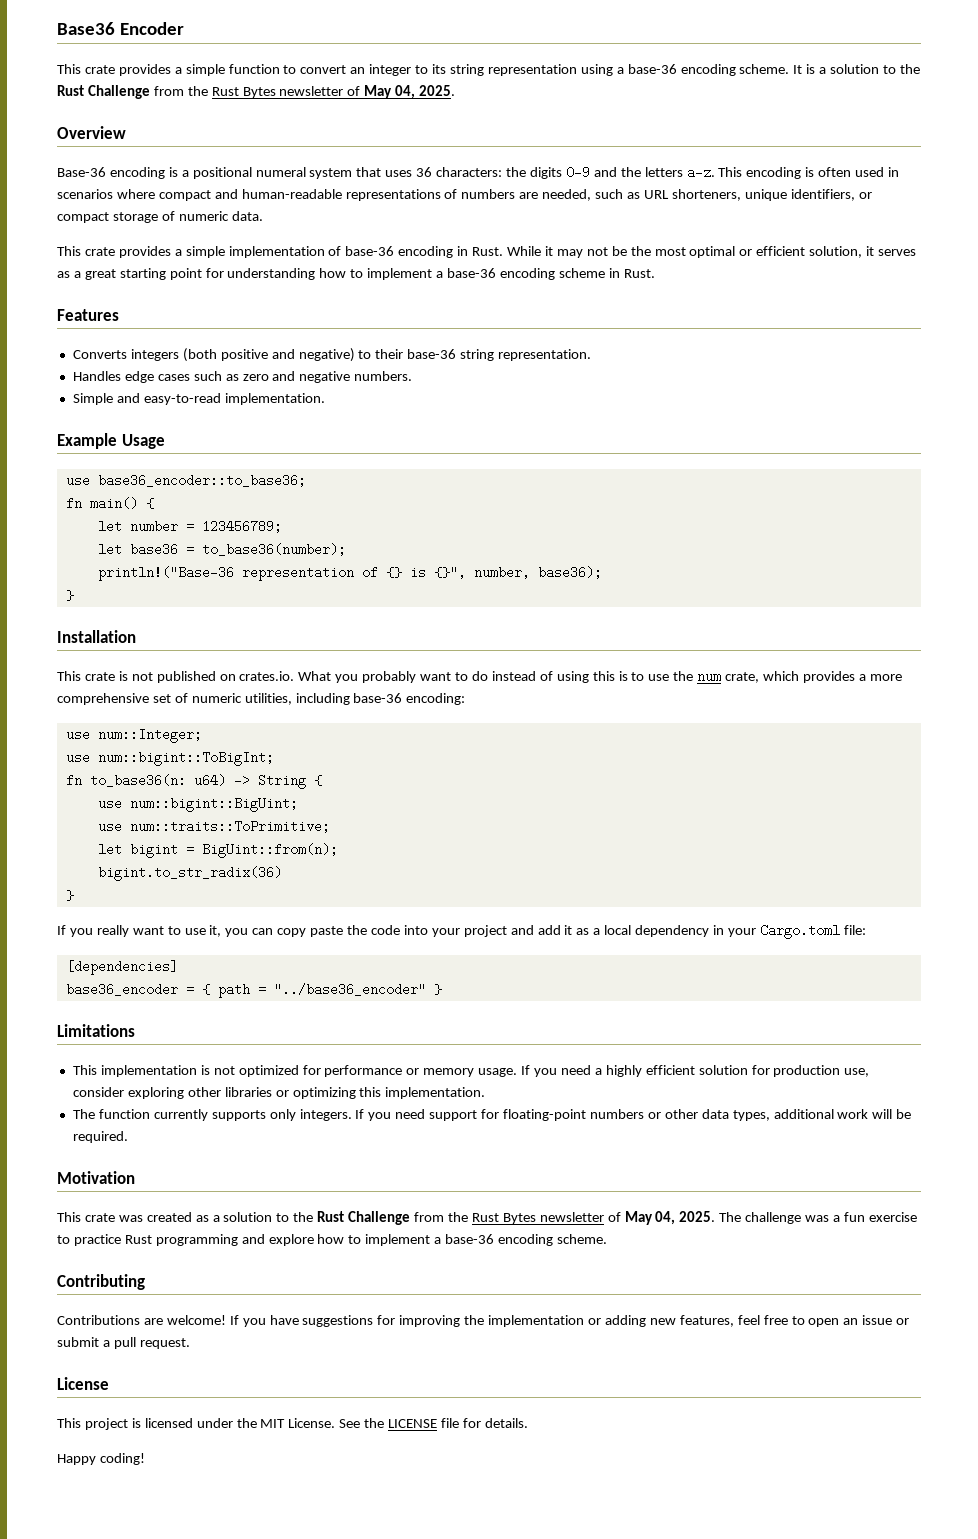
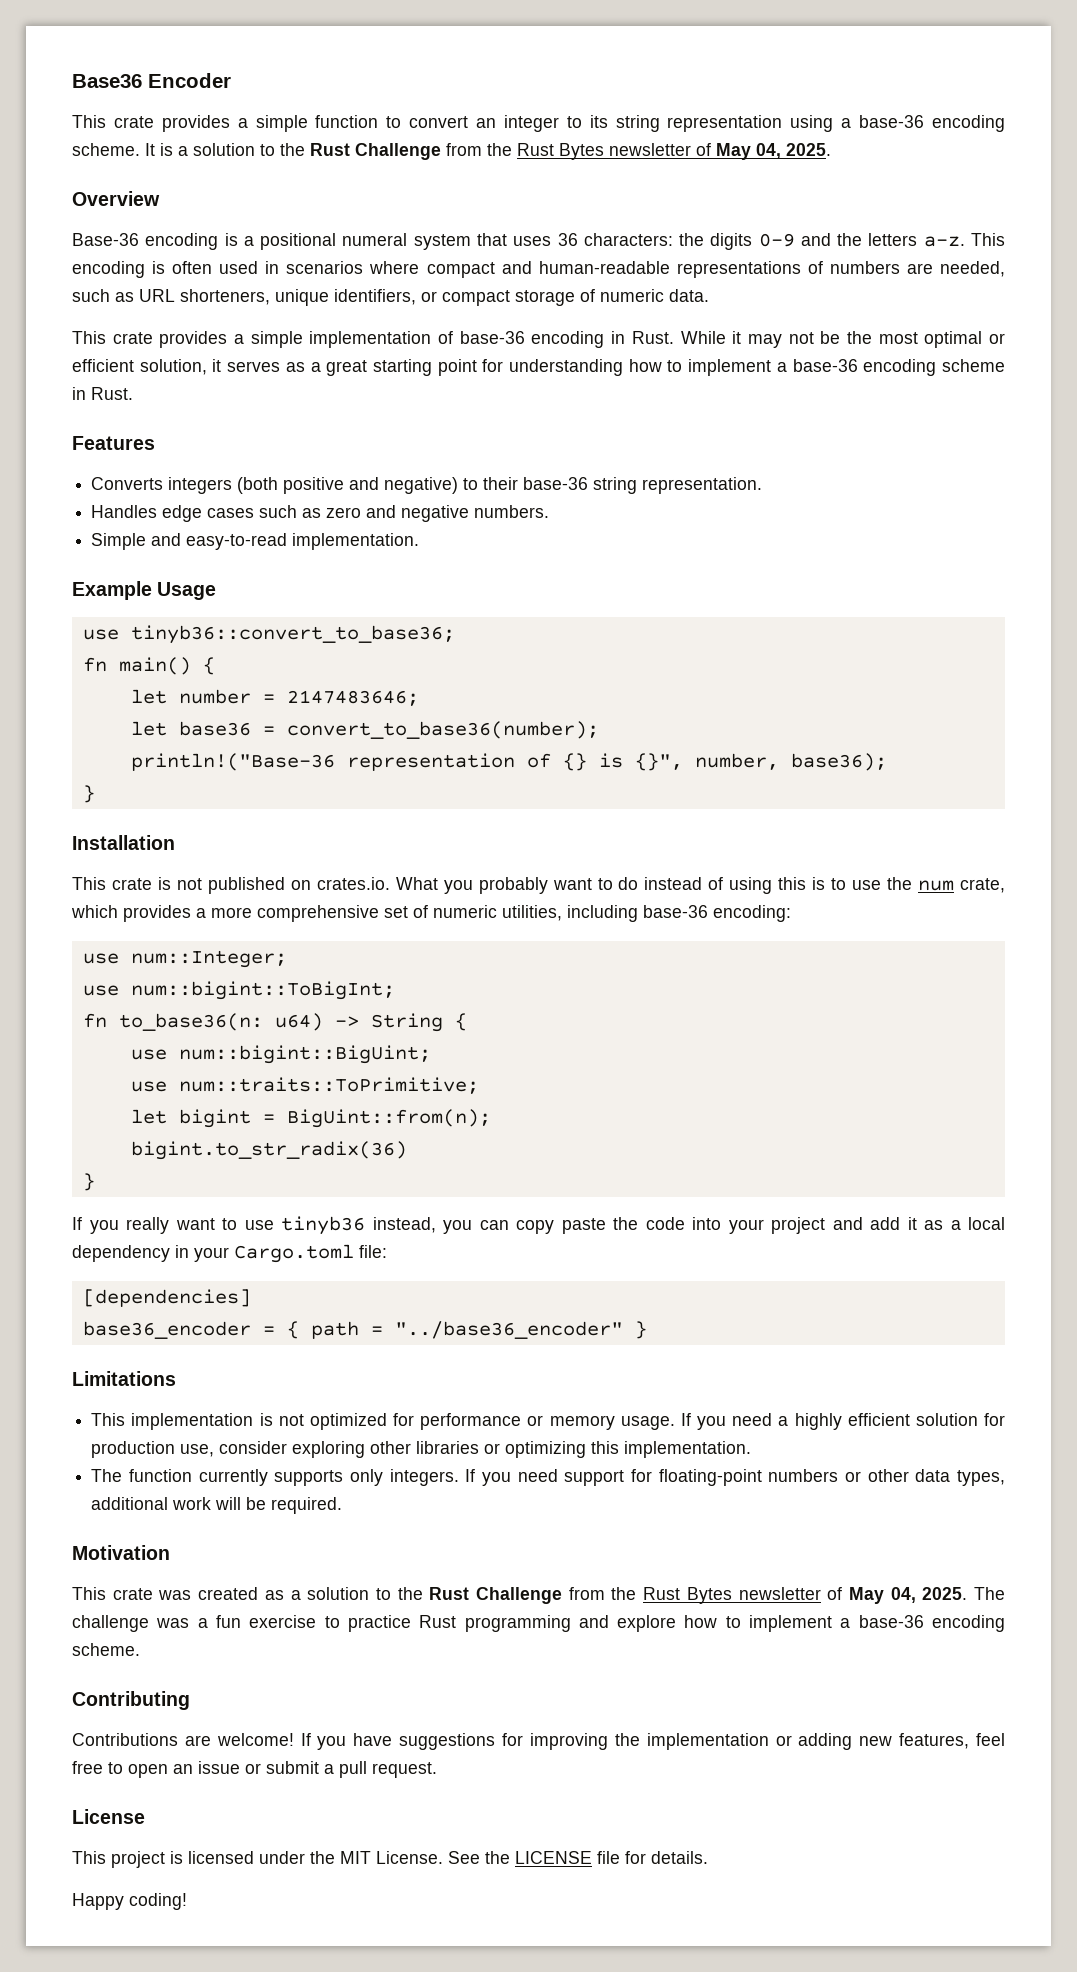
- use base36_encoder::to_base36;
+ use tinyb36::convert_to_base36;
- let number = 123456789;
+ let number = 2147483646;
- let base36 = to_base36(number);
+ let base36 = convert_to_base36(number);
- If you really want to use it, you can copy paste the code into your project and add it as a local dependency in your Cargo.toml file:
+ If you really want to use tinyb36 instead, you can copy paste the code into your project and add it as a local dependency in your Cargo.toml file:

